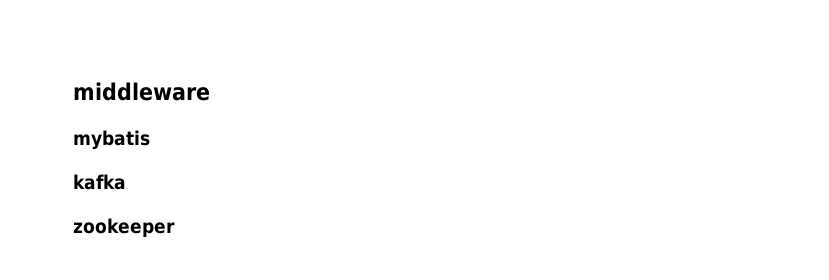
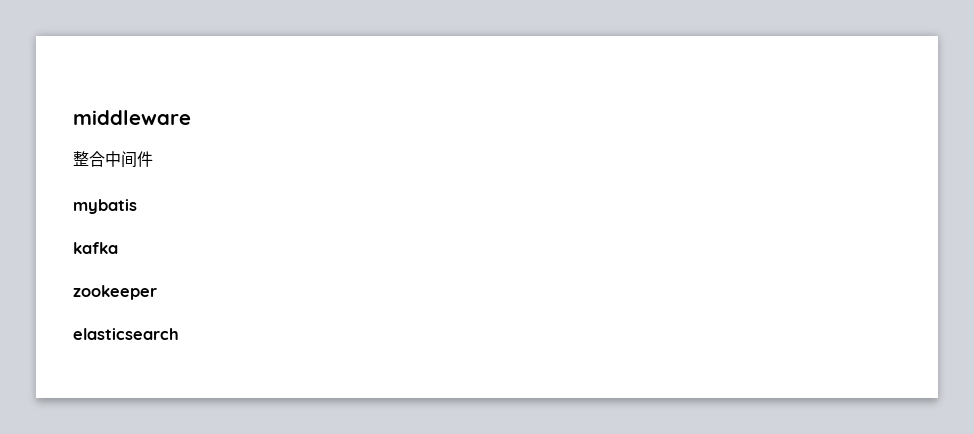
+ 整合中间件
+ elasticsearch

